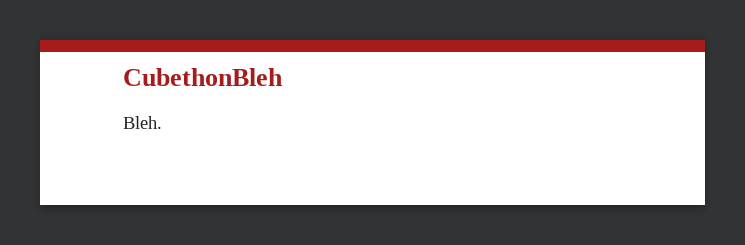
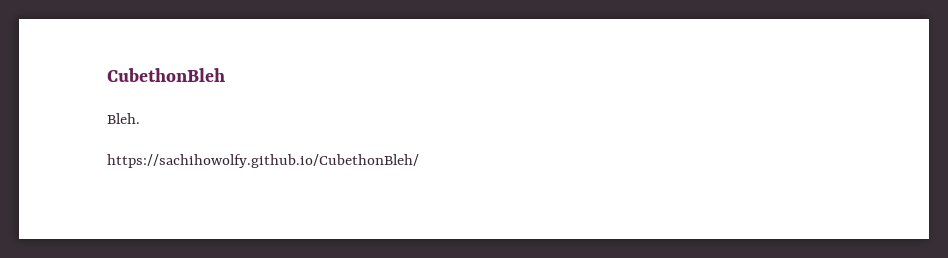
+ https://sachihowolfy.github.io/CubethonBleh/

